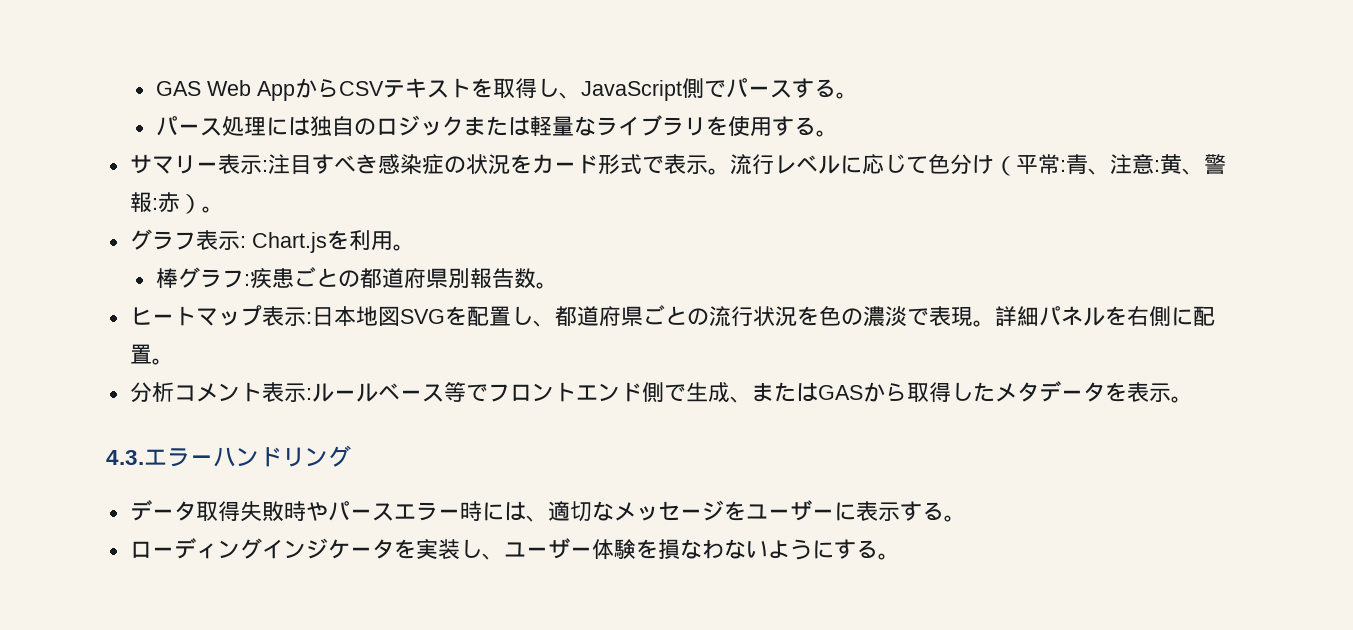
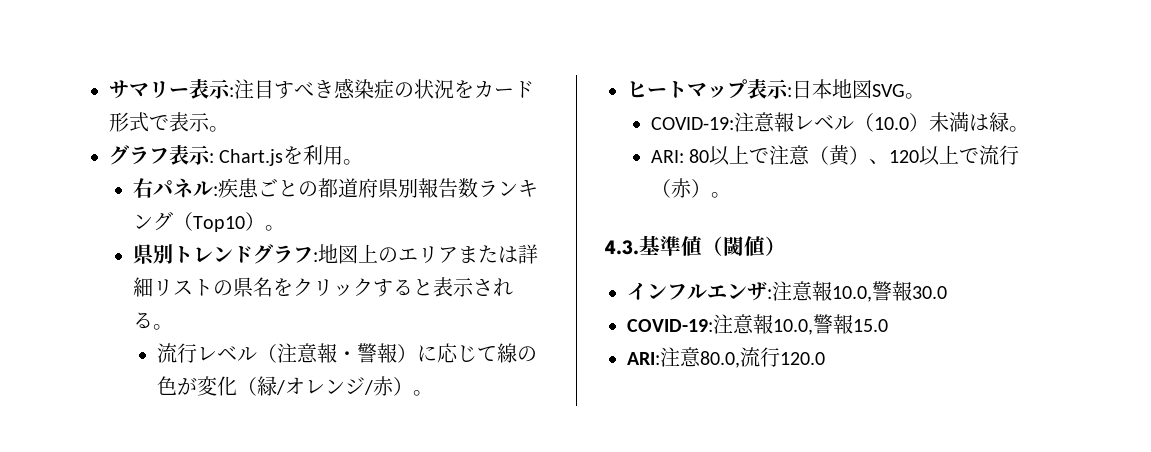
- GAS Web AppからCSVテキストを取得し、JavaScript側でパースする。
- パース処理には独自のロジックまたは軽量なライブラリを使用する。
- 流行レベルに応じて色分け（平常:青、注意:黄、警報:赤）。
- 棒グラフ:疾患ごとの都道府県別報告数。
+ 右パネル:疾患ごとの都道府県別報告数ランキング（Top10）。
+ 県別トレンドグラフ:地図上のエリアまたは詳細リストの県名をクリックすると表示される。
+ 流行レベル（注意報・警報）に応じて線の色が変化（緑/オレンジ/赤）。
- ヒートマップ表示:日本地図SVGを配置し、都道府県ごとの流行状況を色の濃淡で表現。詳細パネルを右側に配置。
- 分析コメント表示:ルールベース等でフロントエンド側で生成、またはGASから取得したメタデータを表示。
- 4.3.エラーハンドリング
- データ取得失敗時やパースエラー時には、適切なメッセージをユーザーに表示する。
- ローディングインジケータを実装し、ユーザー体験を損なわないようにする。
+ ヒートマップ表示:日本地図SVG。
+ COVID-19:注意報レベル（10.0）未満は緑。
+ ARI: 80以上で注意（黄）、120以上で流行（赤）。
+ 4.3.基準値（閾値）
+ インフルエンザ:注意報10.0,警報30.0
+ COVID-19:注意報10.0,警報15.0
+ ARI:注意80.0,流行120.0

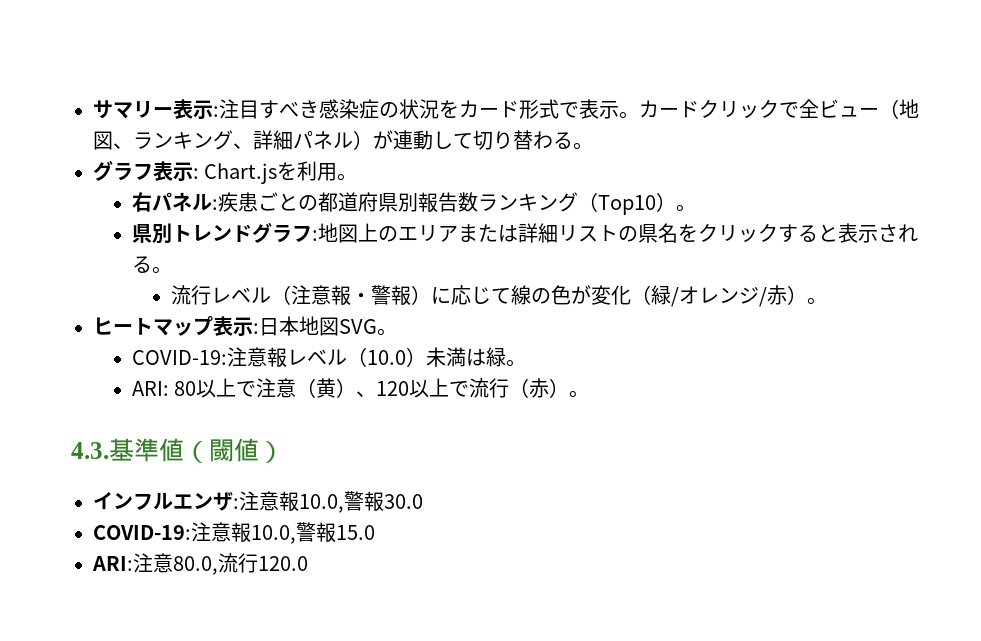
+ カードクリックで全ビュー（地図、ランキング、詳細パネル）が連動して切り替わる。

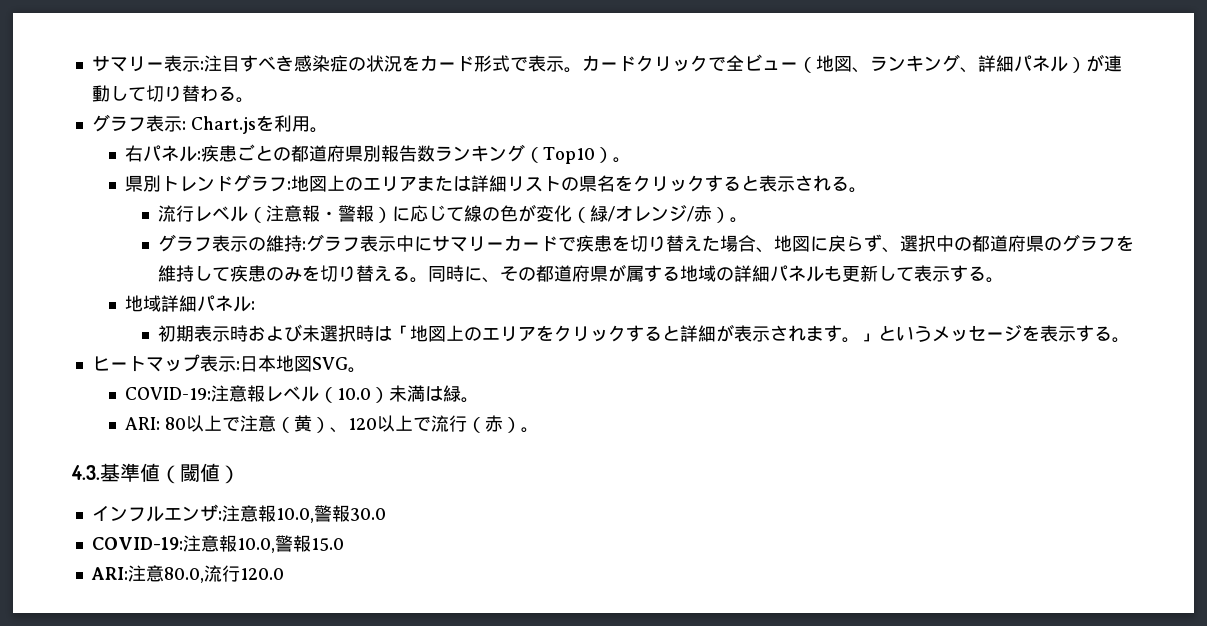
+ グラフ表示の維持:グラフ表示中にサマリーカードで疾患を切り替えた場合、地図に戻らず、選択中の都道府県のグラフを維持して疾患のみを切り替える。同時に、その都道府県が属する地域の詳細パネルも更新して表示する。
+ 地域詳細パネル:
+ 初期表示時および未選択時は「地図上のエリアをクリックすると詳細が表示されます。」というメッセージを表示する。

